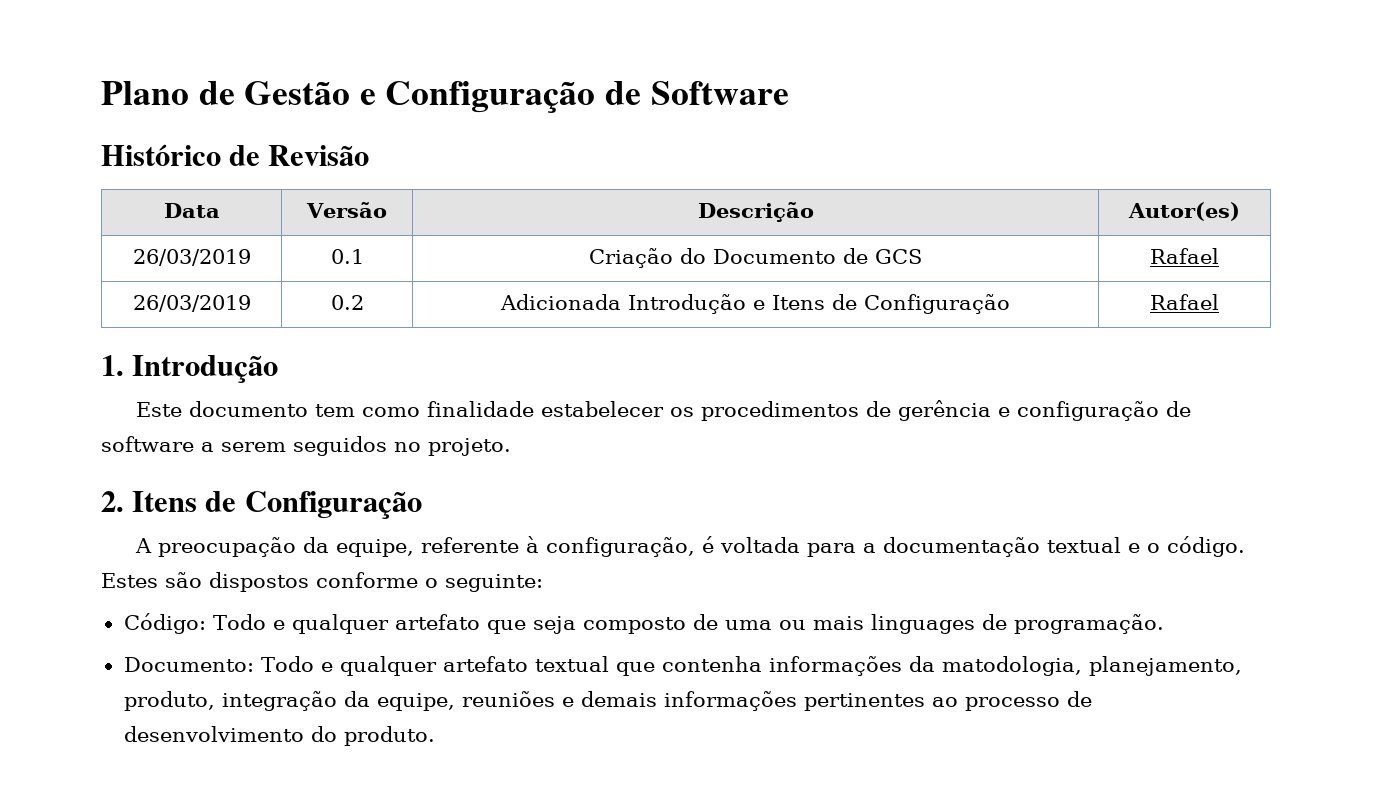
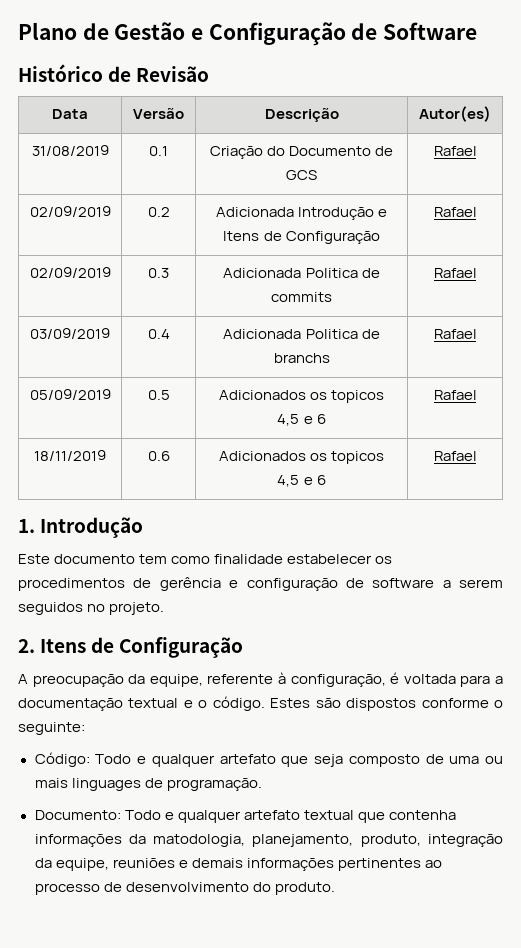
- 26/03/2019 | 0.1 | Criação do Documento de GCS | Rafael
+ 31/08/2019 | 0.1 | Criação do Documento de GCS | Rafael
- 26/03/2019 | 0.2 | Adicionada Introdução e Itens de Configuração | Rafael
+ 02/09/2019 | 0.2 | Adicionada Introdução e Itens de Configuração | Rafael
+ 02/09/2019 | 0.3 | Adicionada Politica de commits | Rafael
+ 03/09/2019 | 0.4 | Adicionada Politica de branchs | Rafael
+ 05/09/2019 | 0.5 | Adicionados os topicos 4,5 e 6 | Rafael
+ 18/11/2019 | 0.6 | Adicionados os topicos 4,5 e 6 | Rafael

